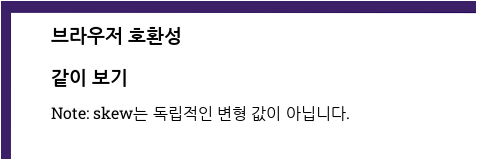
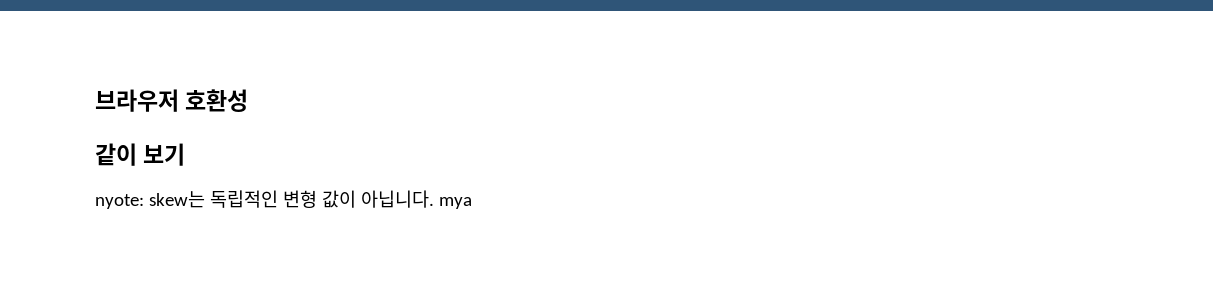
- Note: skew는 독립적인 변형 값이 아닙니다.
+ nyote: skew는 독립적인 변형 값이 아닙니다. mya

